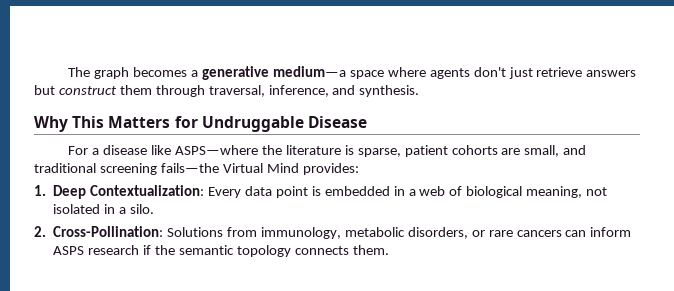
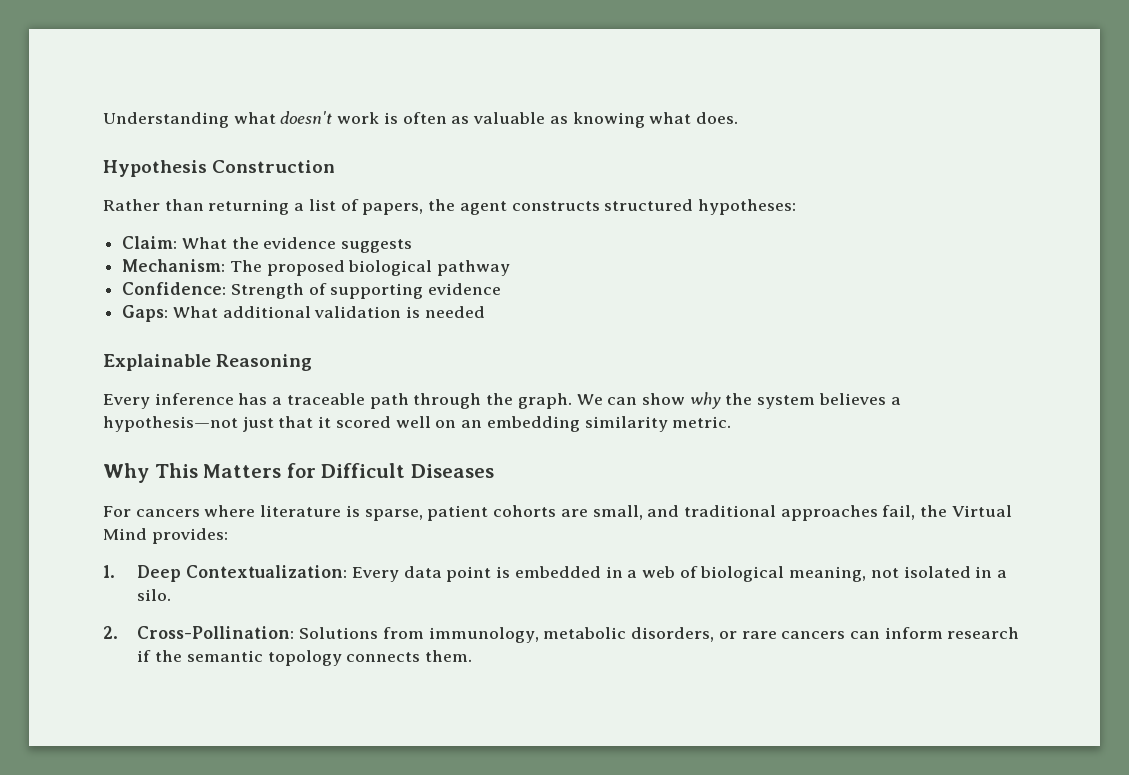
- The graph becomes a generative medium—a space where agents don't just retrieve answers but construct them through traversal, inference, and synthesis.
+ Understanding what doesn't work is often as valuable as knowing what does.
+ Hypothesis Construction
+ Rather than returning a list of papers, the agent constructs structured hypotheses:
+ Claim: What the evidence suggests
+ Mechanism: The proposed biological pathway
+ Confidence: Strength of supporting evidence
+ Gaps: What additional validation is needed
+ Explainable Reasoning
+ Every inference has a traceable path through the graph. We can show why the system believes a hypothesis—not just that it scored well on an embedding similarity metric.
- Why This Matters for Undruggable Disease
+ Why This Matters for Difficult Diseases
- For a disease like ASPS—where the literature is sparse, patient cohorts are small, and traditional screening fails—the Virtual Mind provides:
+ For cancers where literature is sparse, patient cohorts are small, and traditional approaches fail, the Virtual Mind provides:
- 2. Cross-Pollination: Solutions from immunology, metabolic disorders, or rare cancers can inform ASPS research if the semantic topology connects them.
+ 2. Cross-Pollination: Solutions from immunology, metabolic disorders, or rare cancers can inform research if the semantic topology connects them.

